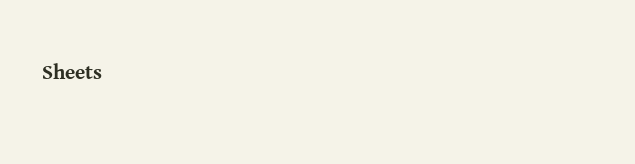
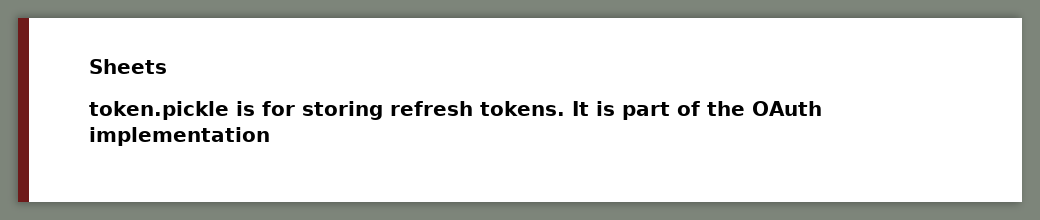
+ token.pickle is for storing refresh tokens. It is part of the OAuth implementation

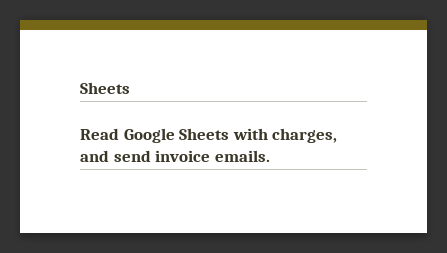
- token.pickle is for storing refresh tokens. It is part of the OAuth implementation
+ Read Google Sheets with charges, and send invoice emails.

